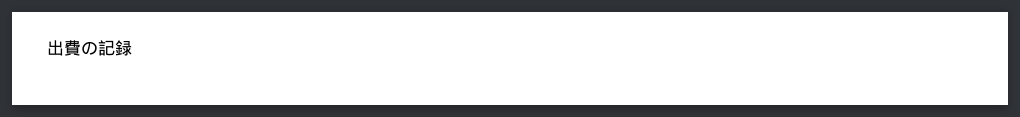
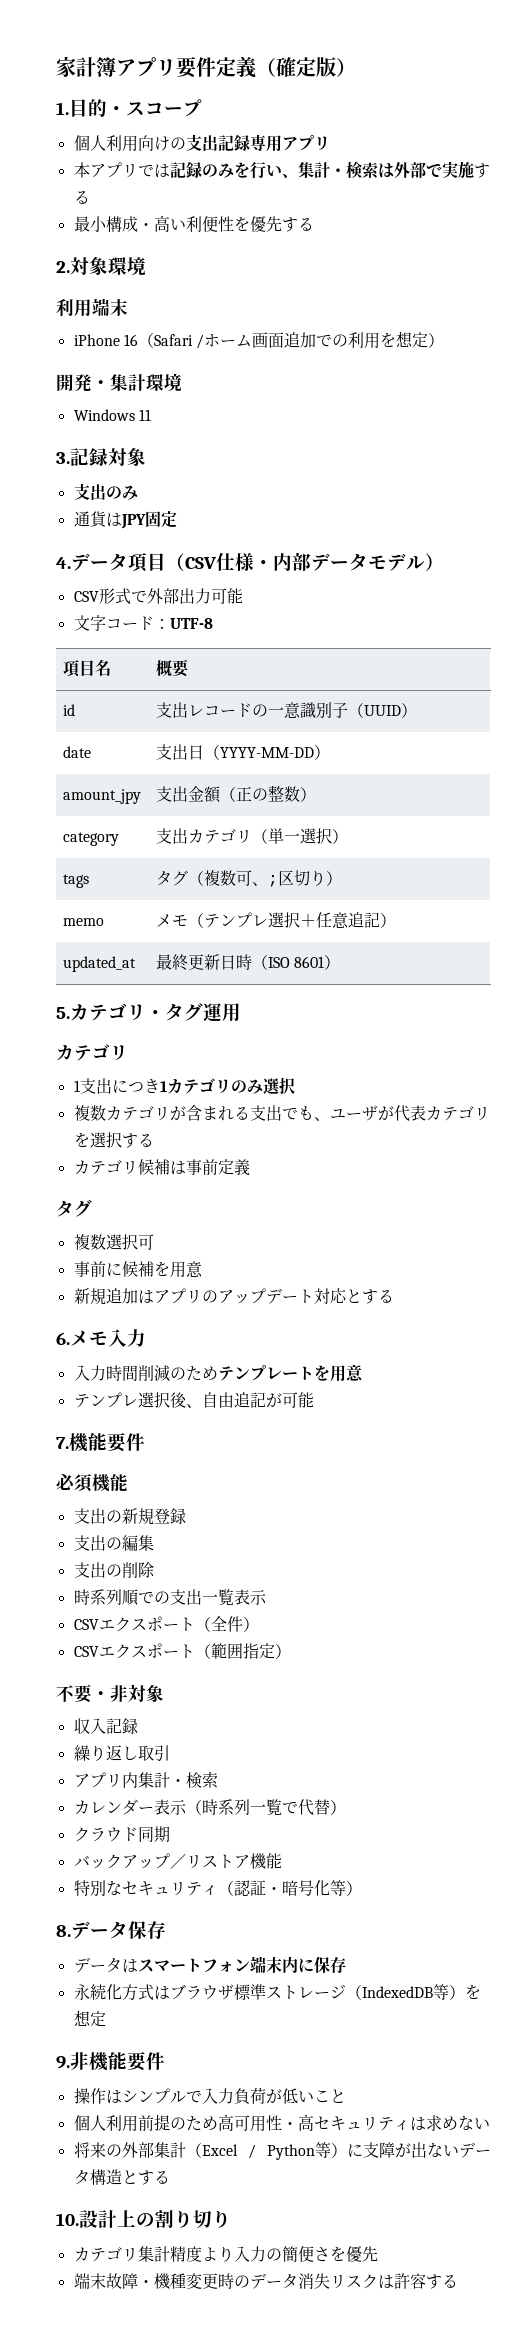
- 出費の記録
+ 家計簿アプリ要件定義（確定版）
+ 1.目的・スコープ
+ 個人利用向けの支出記録専用アプリ
+ 本アプリでは記録のみを行い、集計・検索は外部で実施する
+ 最小構成・高い利便性を優先する
+ 2.対象環境
+ 利用端末
+ iPhone 16（Safari /ホーム画面追加での利用を想定）
+ 開発・集計環境
+ Windows 11
+ 3.記録対象
+ 支出のみ
+ 通貨はJPY固定
+ 4.データ項目（CSV仕様・内部データモデル）
+ CSV形式で外部出力可能
+ 文字コード：UTF-8
+ 項目名 | 概要
+ id | 支出レコードの一意識別子（UUID）
+ date | 支出日（YYYY-MM-DD）
+ amount_jpy | 支出金額（正の整数）
+ category | 支出カテゴリ（単一選択）
+ tags | タグ（複数可、;区切り）
+ memo | メモ（テンプレ選択＋任意追記）
+ updated_at | 最終更新日時（ISO 8601）
+ 5.カテゴリ・タグ運用
+ カテゴリ
+ 1支出につき1カテゴリのみ選択
+ 複数カテゴリが含まれる支出でも、ユーザが代表カテゴリを選択する
+ カテゴリ候補は事前定義
+ タグ
+ 複数選択可
+ 事前に候補を用意
+ 新規追加はアプリのアップデート対応とする
+ 6.メモ入力
+ 入力時間削減のためテンプレートを用意
+ テンプレ選択後、自由追記が可能
+ 7.機能要件
+ 必須機能
+ 支出の新規登録
+ 支出の編集
+ 支出の削除
+ 時系列順での支出一覧表示
+ CSVエクスポート（全件）
+ CSVエクスポート（範囲指定）
+ 不要・非対象
+ 収入記録
+ 繰り返し取引
+ アプリ内集計・検索
+ カレンダー表示（時系列一覧で代替）
+ クラウド同期
+ バックアップ／リストア機能
+ 特別なセキュリティ（認証・暗号化等）
+ 8.データ保存
+ データはスマートフォン端末内に保存
+ 永続化方式はブラウザ標準ストレージ（IndexedDB等）を想定
+ 9.非機能要件
+ 操作はシンプルで入力負荷が低いこと
+ 個人利用前提のため高可用性・高セキュリティは求めない
+ 将来の外部集計（Excel / Python等）に支障が出ないデータ構造とする
+ 10.設計上の割り切り
+ カテゴリ集計精度より入力の簡便さを優先
+ 端末故障・機種変更時のデータ消失リスクは許容する

